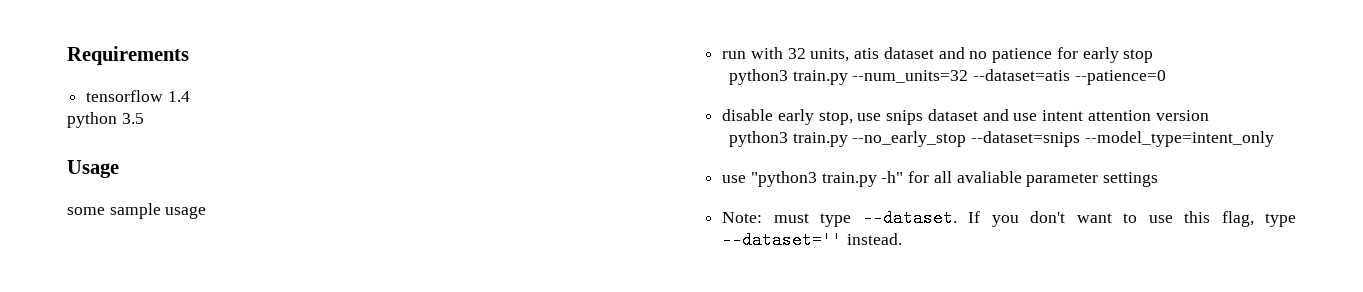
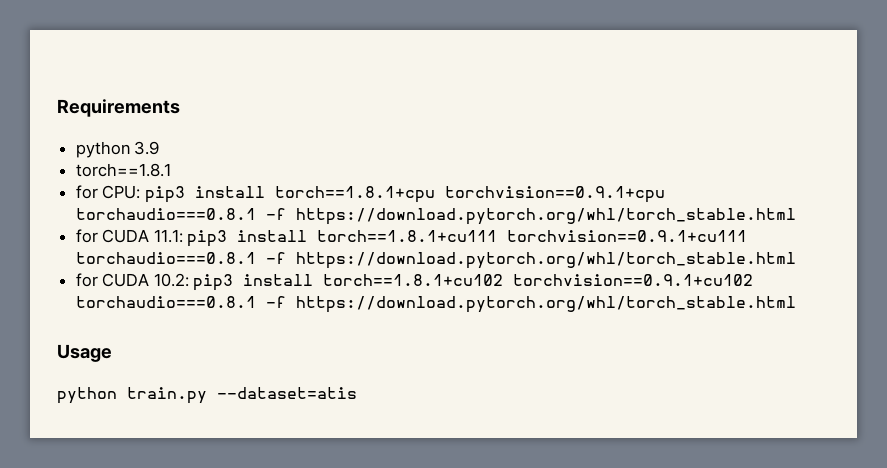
- tensorflow 1.4
- python 3.5
+ python 3.9
+ torch==1.8.1
+ for CPU: pip3 install torch==1.8.1+cpu torchvision==0.9.1+cpu torchaudio===0.8.1 -f https://download.pytorch.org/whl/torch_stable.html
+ for CUDA 11.1: pip3 install torch==1.8.1+cu111 torchvision==0.9.1+cu111 torchaudio===0.8.1 -f https://download.pytorch.org/whl/torch_stable.html
+ for CUDA 10.2: pip3 install torch==1.8.1+cu102 torchvision==0.9.1+cu102 torchaudio===0.8.1 -f https://download.pytorch.org/whl/torch_stable.html
  Usage
- some sample usage
- run with 32 units, atis dataset and no patience for early stop
- python3 train.py --num_units=32 --dataset=atis --patience=0
- disable early stop, use snips dataset and use intent attention version
- python3 train.py --no_early_stop --dataset=snips --model_type=intent_only
- use "python3 train.py -h" for all avaliable parameter settings
- Note: must type --dataset. If you don't want to use this flag, type --dataset='' instead.
+ python train.py --dataset=atis

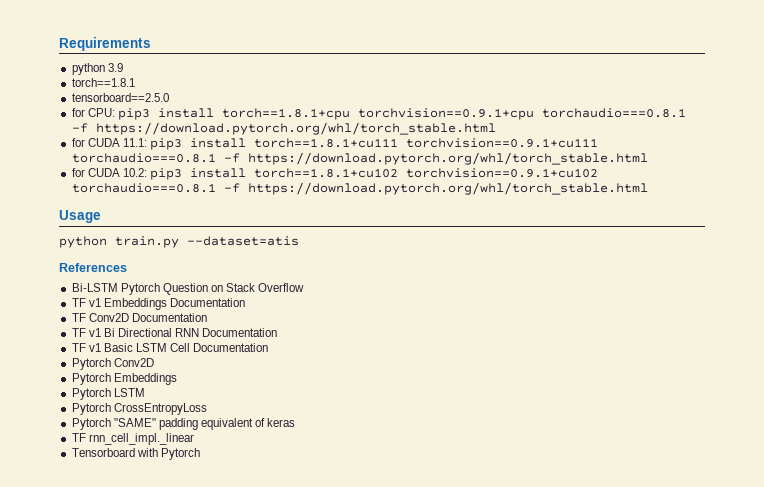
+ tensorboard==2.5.0
+ References
+ Bi-LSTM Pytorch Question on Stack Overflow
+ TF v1 Embeddings Documentation
+ TF Conv2D Documentation
+ TF v1 Bi Directional RNN Documentation
+ TF v1 Basic LSTM Cell Documentation
+ Pytorch Conv2D
+ Pytorch Embeddings
+ Pytorch LSTM
+ Pytorch CrossEntropyLoss
+ Pytorch "SAME" padding equivalent of keras
+ TF rnn_cell_impl._linear
+ Tensorboard with Pytorch

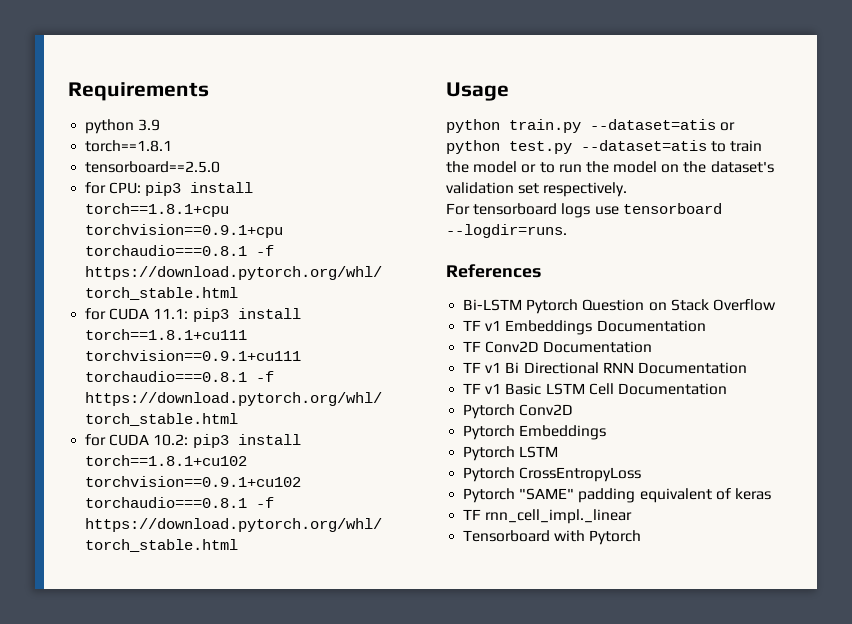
- python train.py --dataset=atis
+ python train.py --dataset=atis or python test.py --dataset=atis to train the model or to run the model on the dataset's validation set respectively.
+ For tensorboard logs use tensorboard --logdir=runs.

